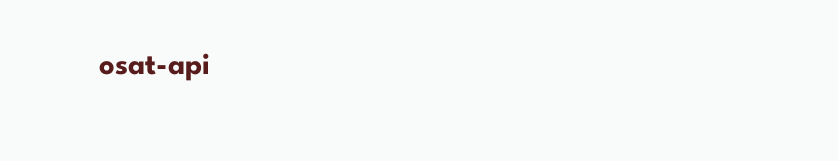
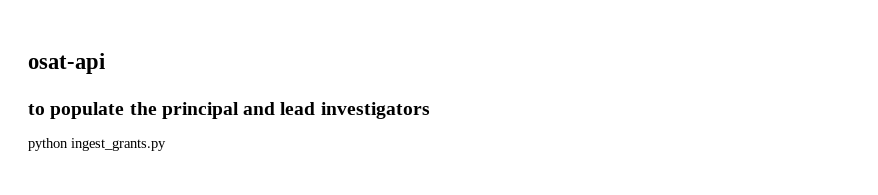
+ to populate the principal and lead investigators
+ python ingest_grants.py

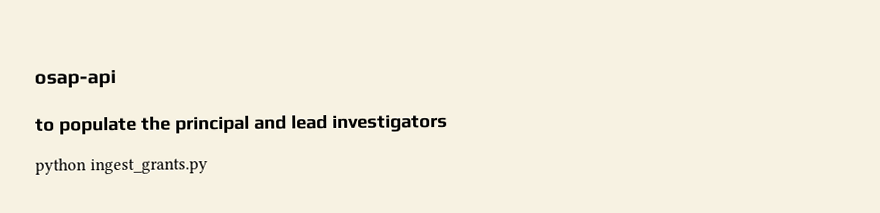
- osat-api
+ osap-api

